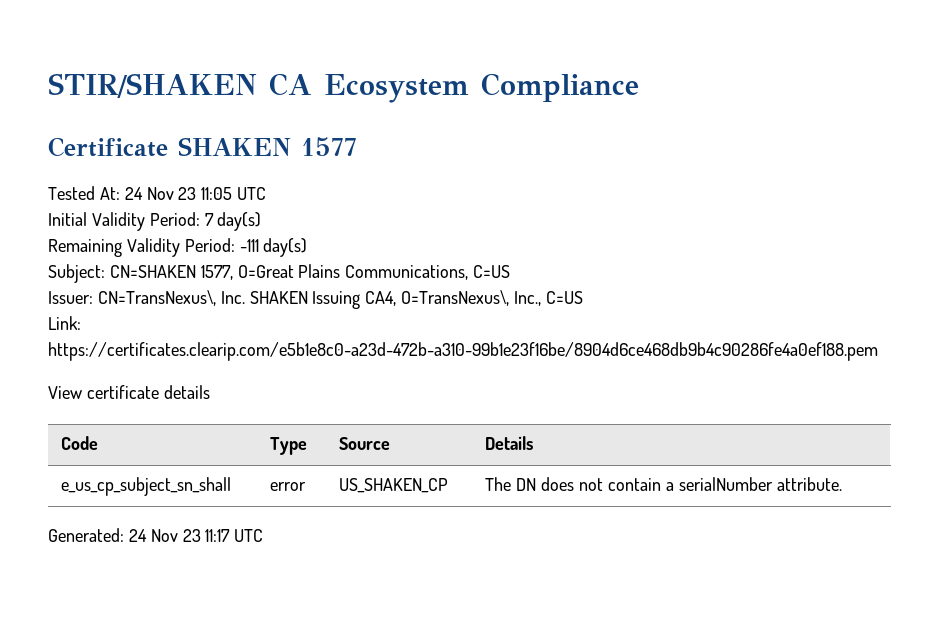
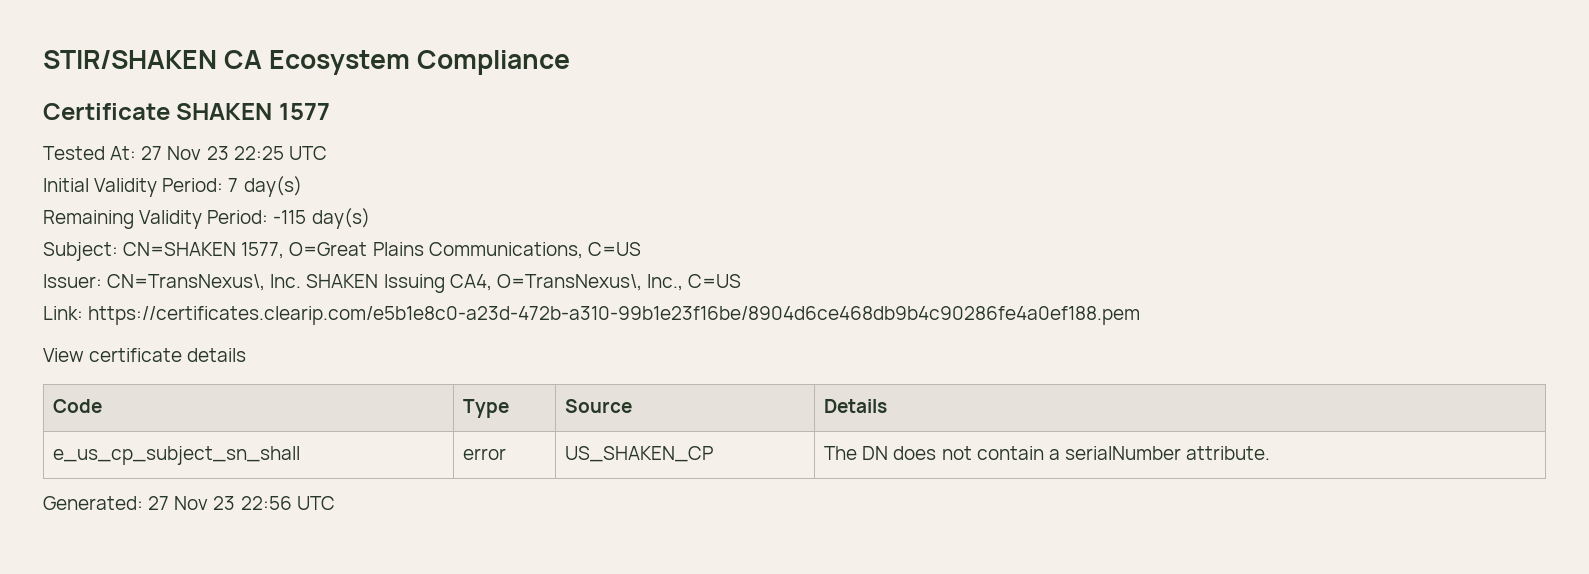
- Tested At: 24 Nov 23 11:05 UTC
+ Tested At: 27 Nov 23 22:25 UTC
- Remaining Validity Period: -111 day(s)
+ Remaining Validity Period: -115 day(s)
- Generated: 24 Nov 23 11:17 UTC
+ Generated: 27 Nov 23 22:56 UTC

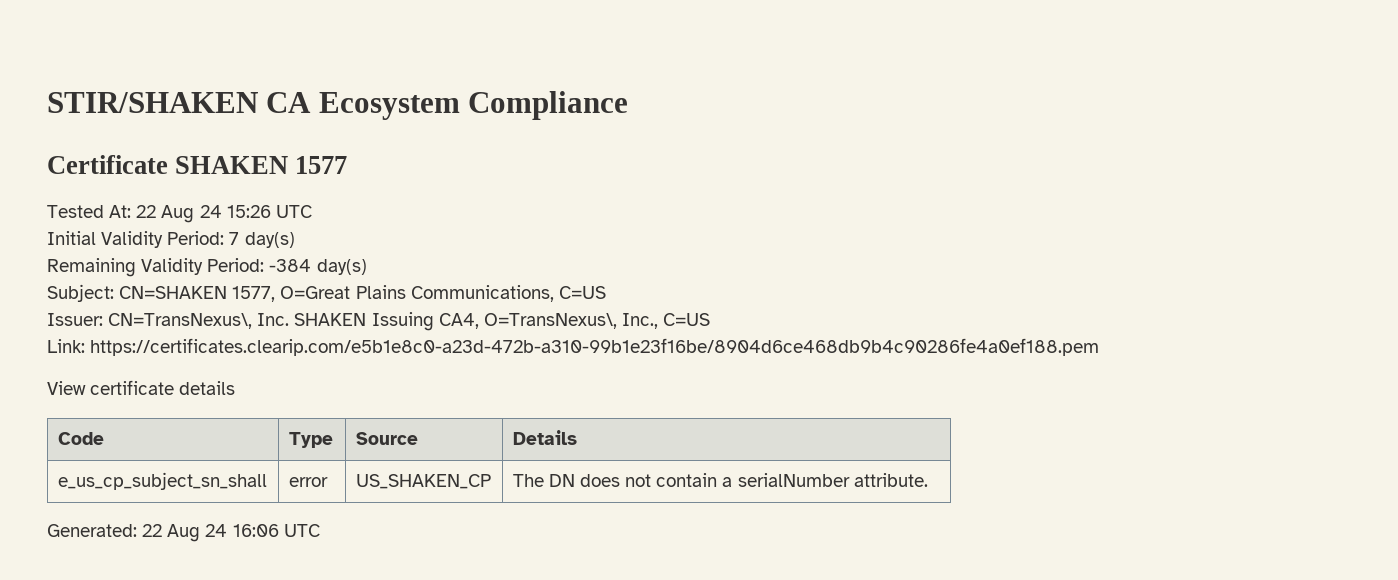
- Tested At: 27 Nov 23 22:25 UTC
+ Tested At: 22 Aug 24 15:26 UTC
- Remaining Validity Period: -115 day(s)
+ Remaining Validity Period: -384 day(s)
- Generated: 27 Nov 23 22:56 UTC
+ Generated: 22 Aug 24 16:06 UTC

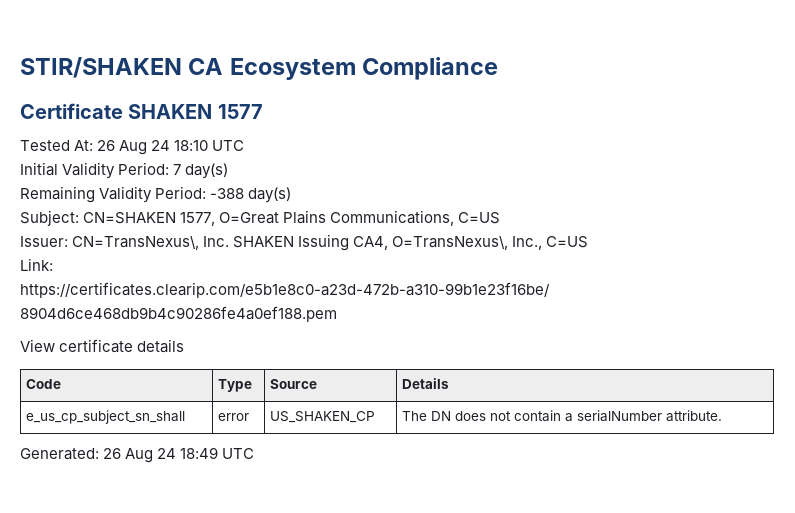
- Tested At: 22 Aug 24 15:26 UTC
+ Tested At: 26 Aug 24 18:10 UTC
- Remaining Validity Period: -384 day(s)
+ Remaining Validity Period: -388 day(s)
- Generated: 22 Aug 24 16:06 UTC
+ Generated: 26 Aug 24 18:49 UTC

